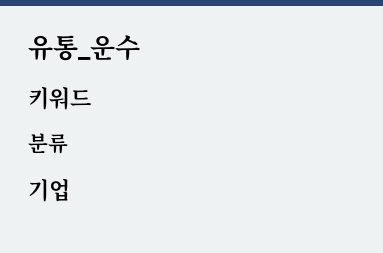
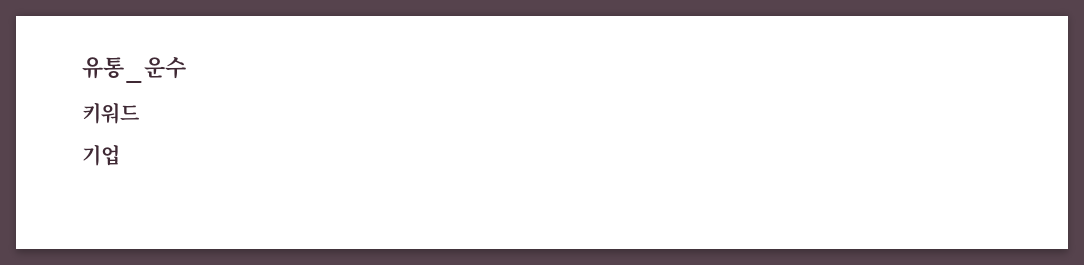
- 분류

